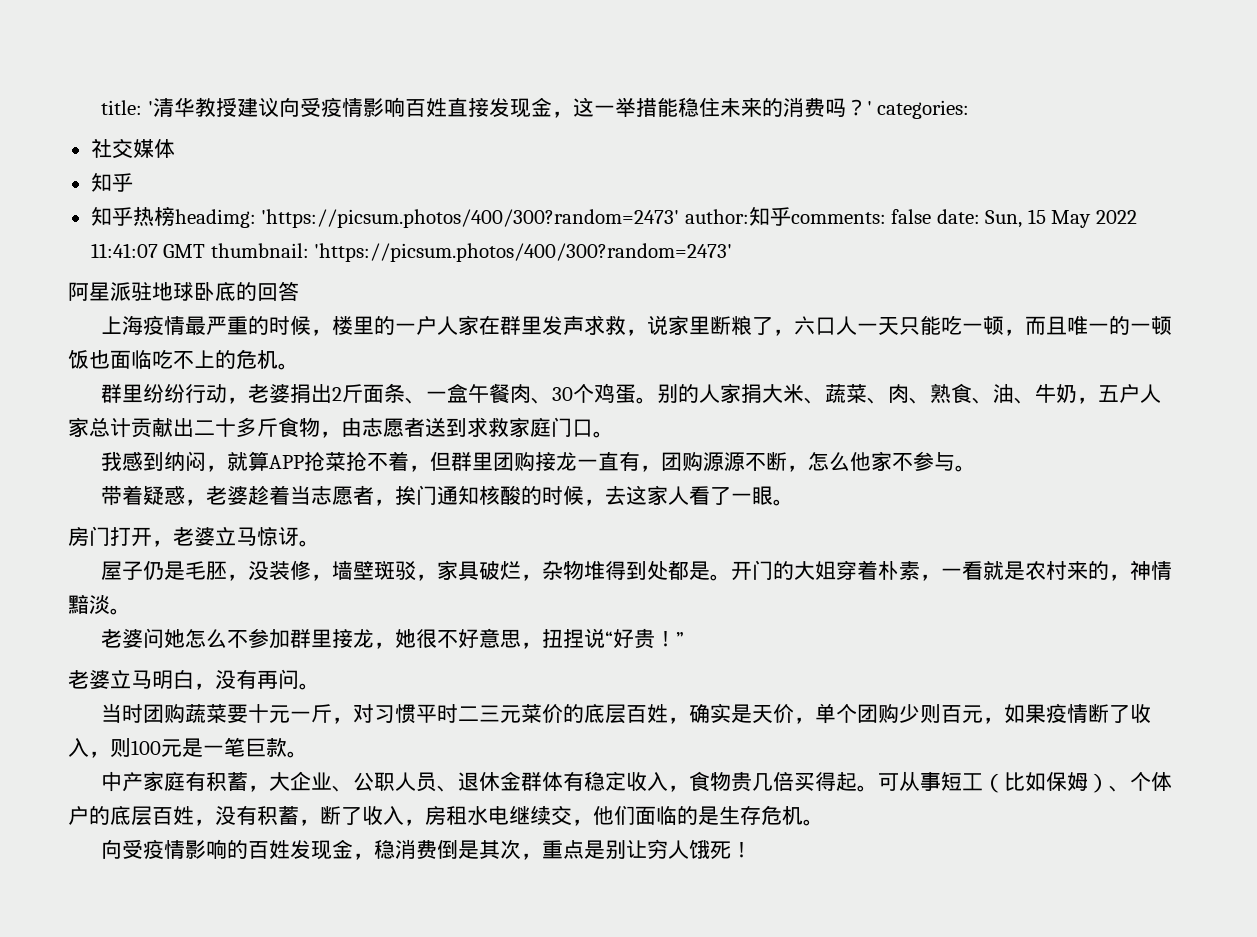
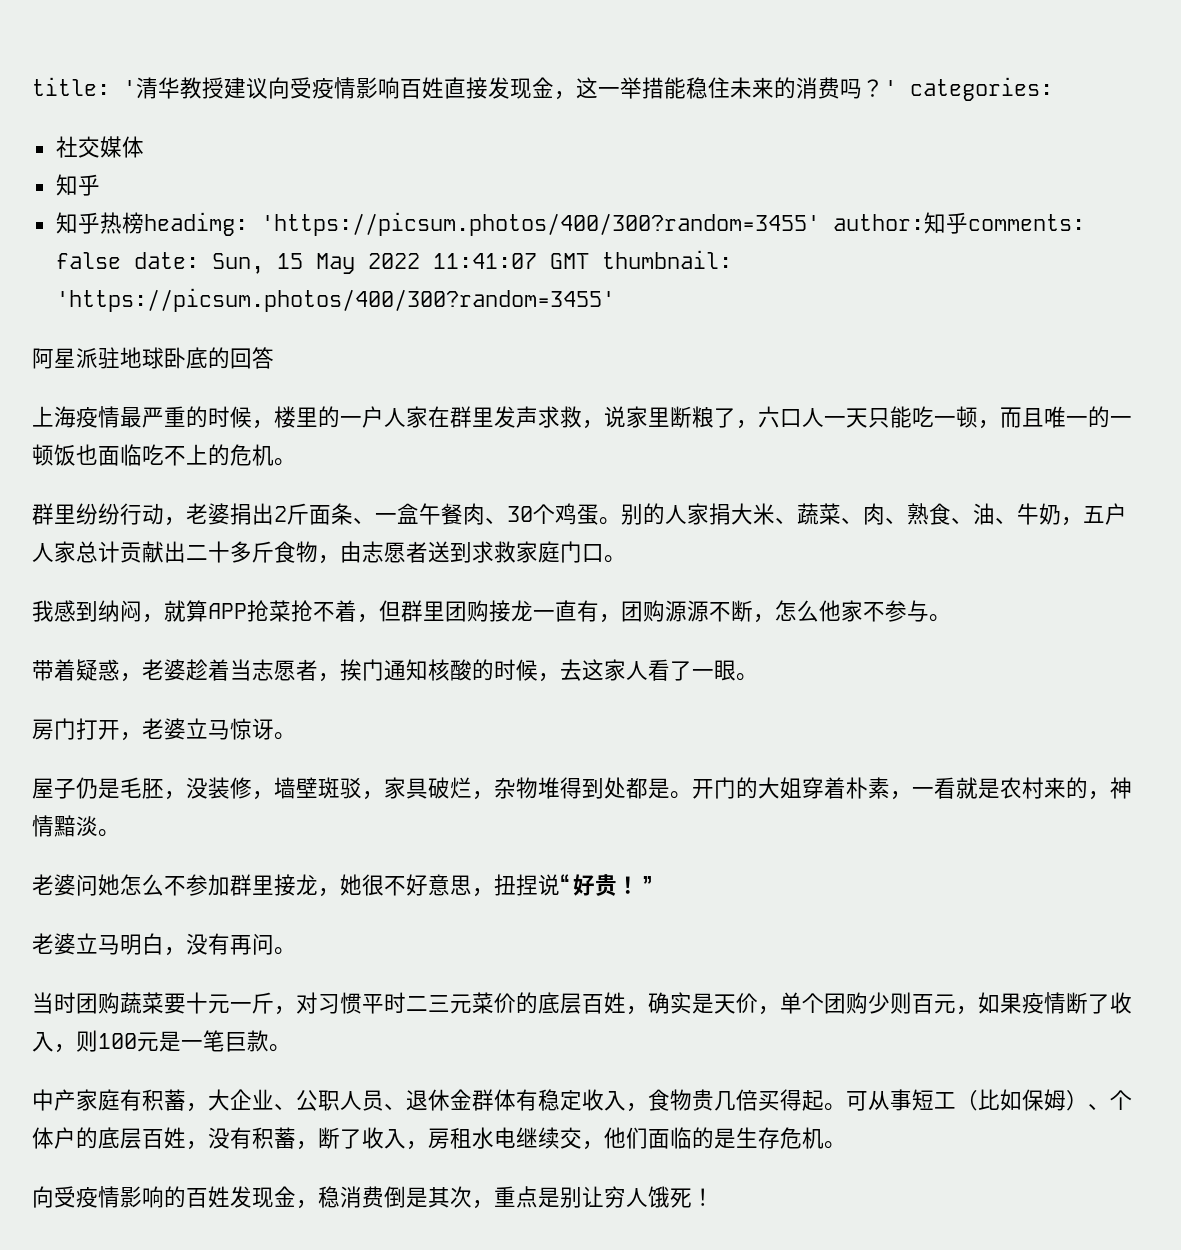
- 知乎热榜headimg: 'https://picsum.photos/400/300?random=2473' author:知乎comments: false date: Sun, 15 May 2022 11:41:07 GMT thumbnail: 'https://picsum.photos/400/300?random=2473'
+ 知乎热榜headimg: 'https://picsum.photos/400/300?random=3455' author:知乎comments: false date: Sun, 15 May 2022 11:41:07 GMT thumbnail: 'https://picsum.photos/400/300?random=3455'

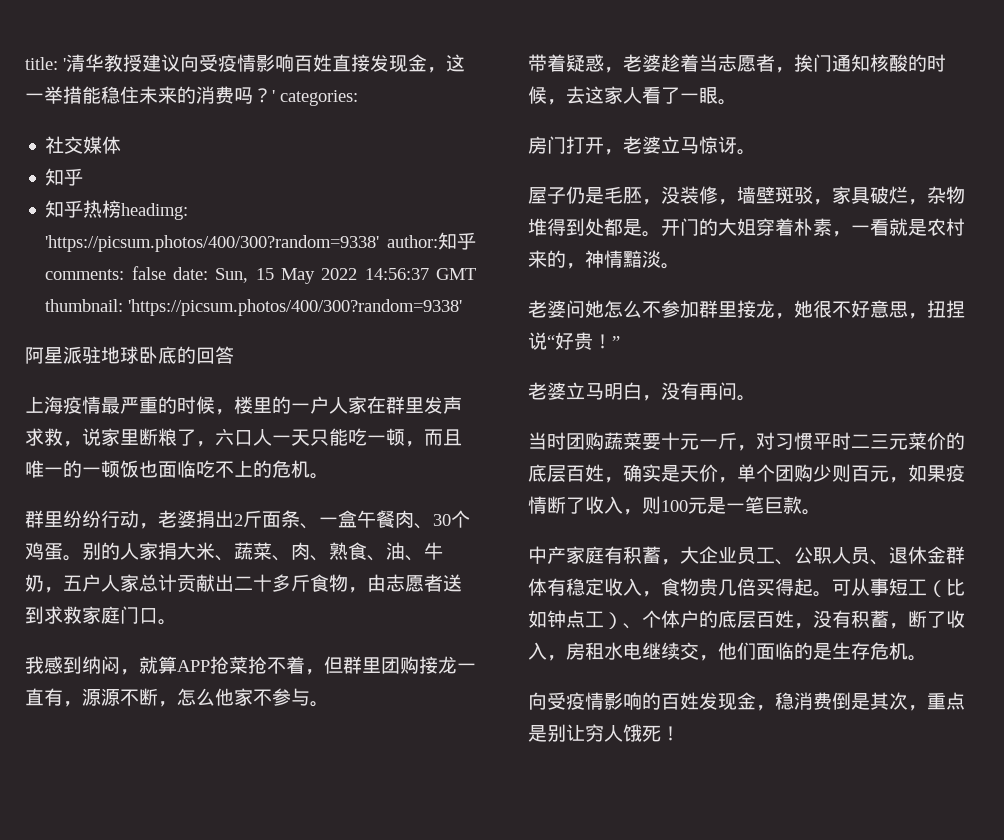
- 知乎热榜headimg: 'https://picsum.photos/400/300?random=3455' author:知乎comments: false date: Sun, 15 May 2022 11:41:07 GMT thumbnail: 'https://picsum.photos/400/300?random=3455'
+ 知乎热榜headimg: 'https://picsum.photos/400/300?random=9338' author:知乎comments: false date: Sun, 15 May 2022 14:56:37 GMT thumbnail: 'https://picsum.photos/400/300?random=9338'
- 我感到纳闷，就算APP抢菜抢不着，但群里团购接龙一直有，团购源源不断，怎么他家不参与。
+ 我感到纳闷，就算APP抢菜抢不着，但群里团购接龙一直有，源源不断，怎么他家不参与。
- 中产家庭有积蓄，大企业、公职人员、退休金群体有稳定收入，食物贵几倍买得起。
+ 中产家庭有积蓄，大企业员工、公职人员、退休金群体有稳定收入，食物贵几倍买得起。
- 可从事短工（比如保姆）、个体户的底层百姓，没有积蓄，断了收入，房租水电继续交，他们面临的是生存危机。
+ 可从事短工（比如钟点工）、个体户的底层百姓，没有积蓄，断了收入，房租水电继续交，他们面临的是生存危机。

